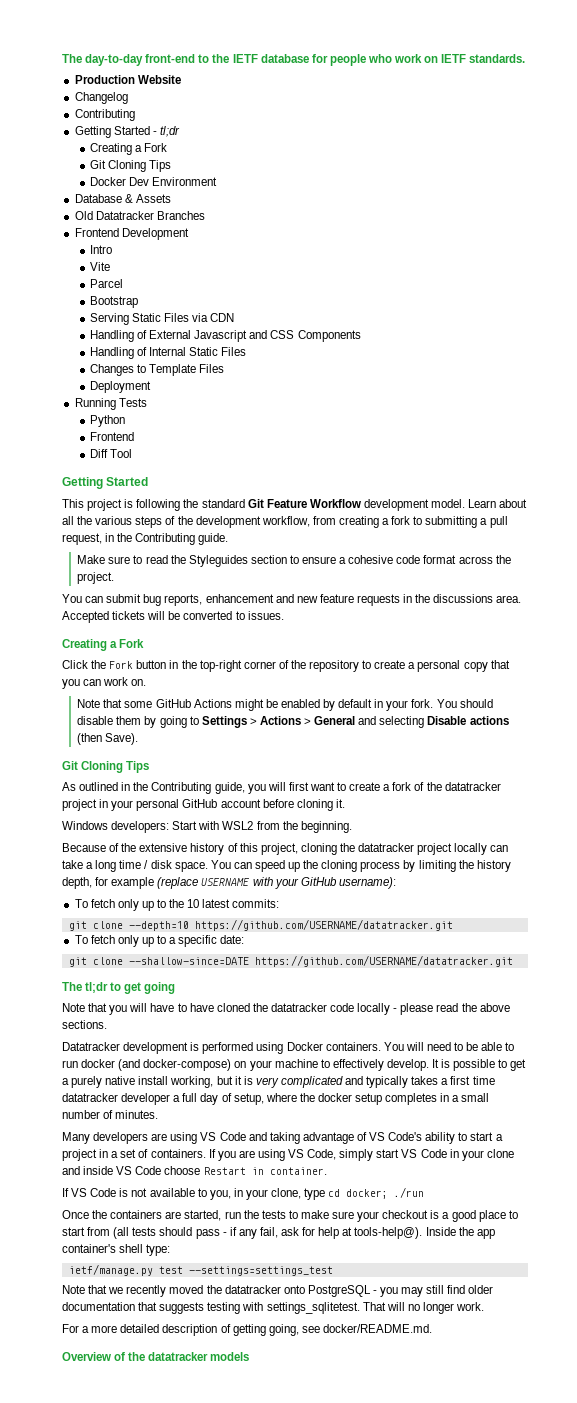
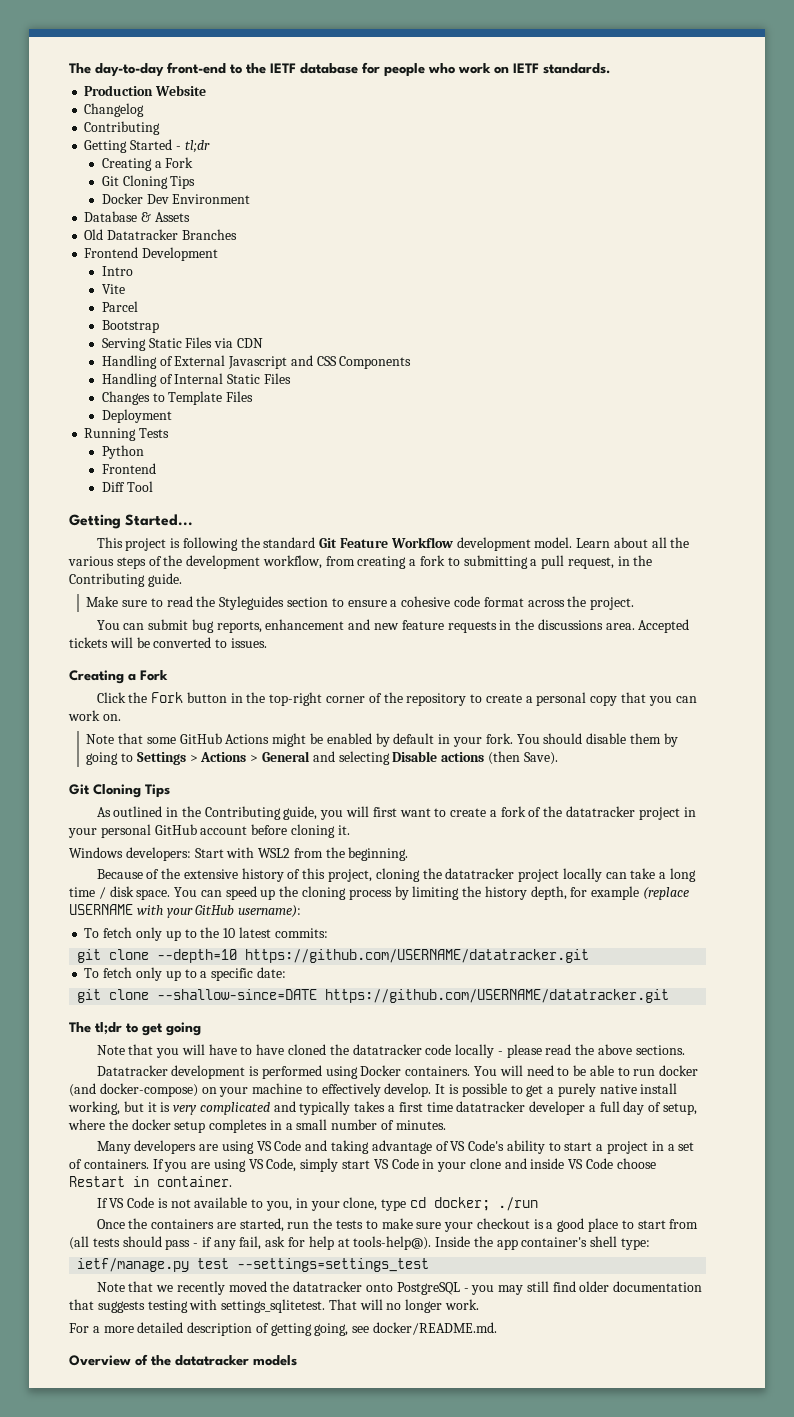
  Diff Tool
- Getting Started
+ Getting Started...

